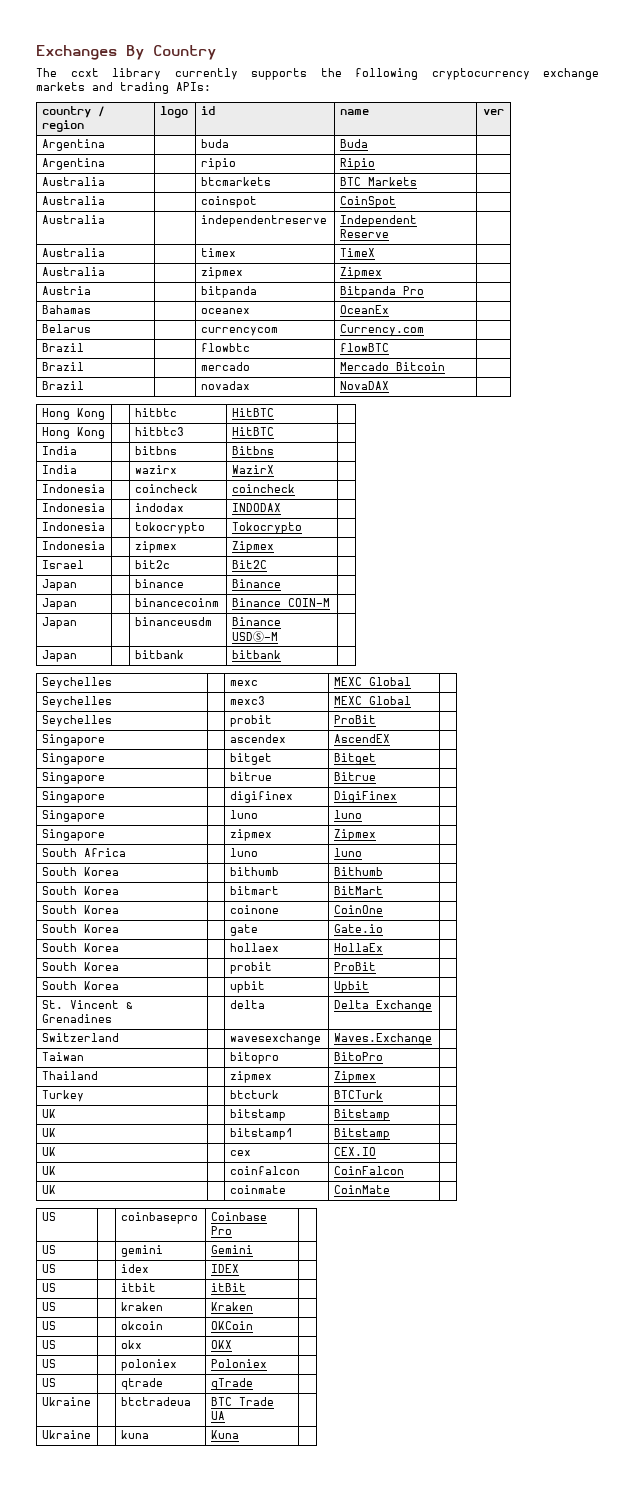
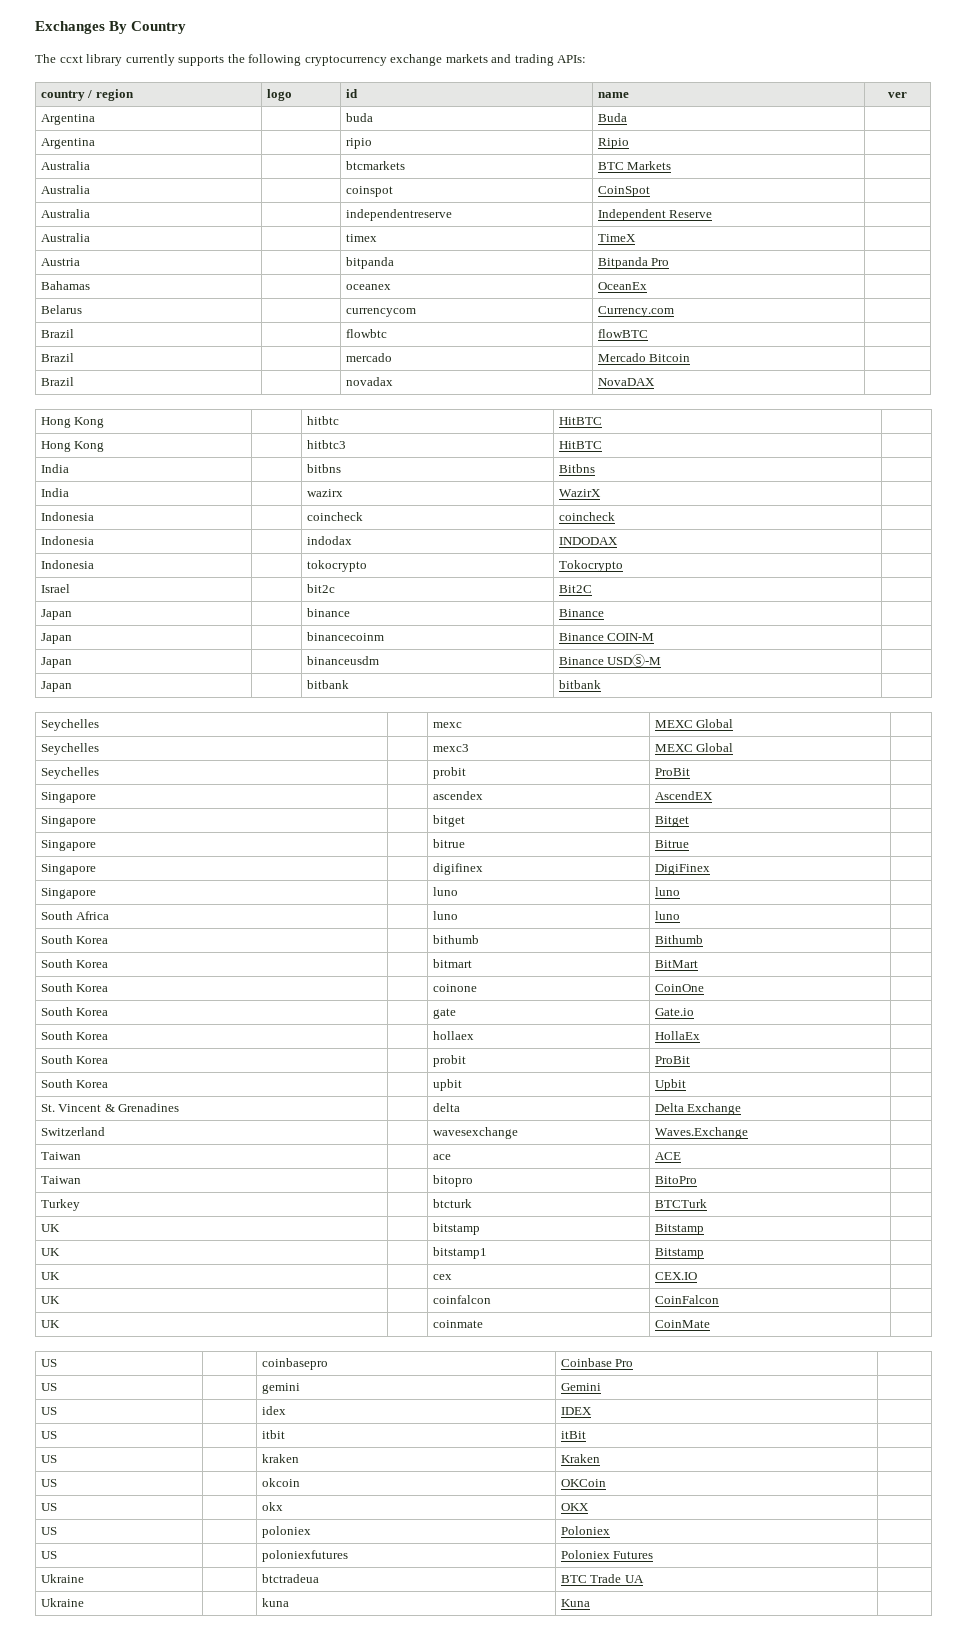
- Australia | | zipmex | Zipmex |
- Indonesia | | zipmex | Zipmex |
- Singapore | | zipmex | Zipmex |
+ Taiwan | | ace | ACE |
- Thailand | | zipmex | Zipmex |
- US | | qtrade | qTrade |
+ US | | poloniexfutures | Poloniex Futures |

